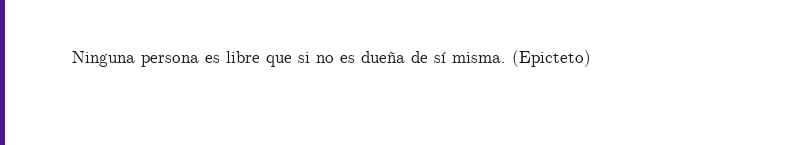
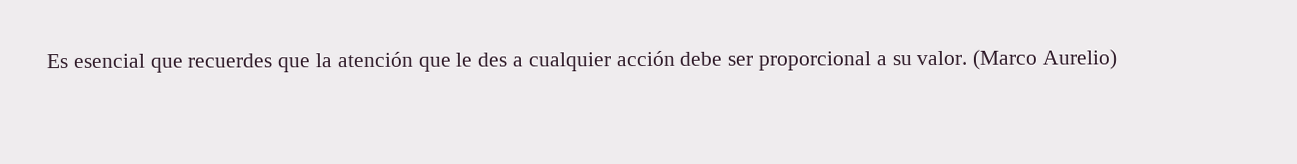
- Ninguna persona es libre que si no es dueña de sí misma. (Epicteto)
+ Es esencial que recuerdes que la atención que le des a cualquier acción debe ser proporcional a su valor. (Marco Aurelio)

